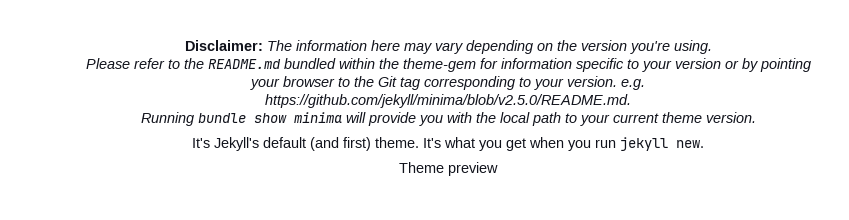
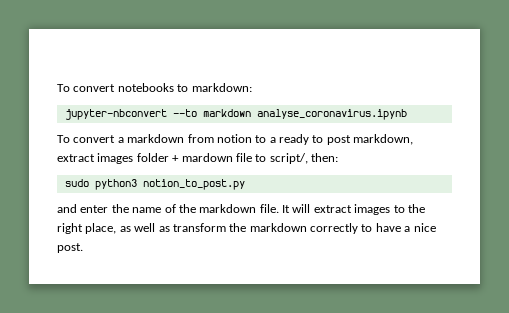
- Disclaimer: The information here may vary depending on the version you're using.
- Please refer to the README.md bundled within the theme-gem for information specific to your version or by pointing your browser to the Git tag corresponding to your version. e.g. https://github.com/jekyll/minima/blob/v2.5.0/README.md.
- Running bundle show minima will provide you with the local path to your current theme version.
- It's Jekyll's default (and first) theme. It's what you get when you run jekyll new.
- Theme preview
+ To convert notebooks to markdown:
+ jupyter-nbconvert --to markdown analyse_coronavirus.ipynb
+ To convert a markdown from notion to a ready to post markdown, extract images folder + mardown file to script/, then:
+ sudo python3 notion_to_post.py
+ and enter the name of the markdown file. It will extract images to the right place, as well as transform the markdown correctly to have a nice post.

